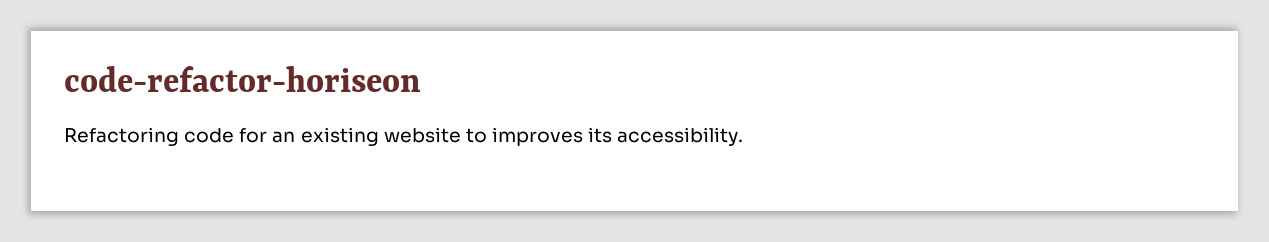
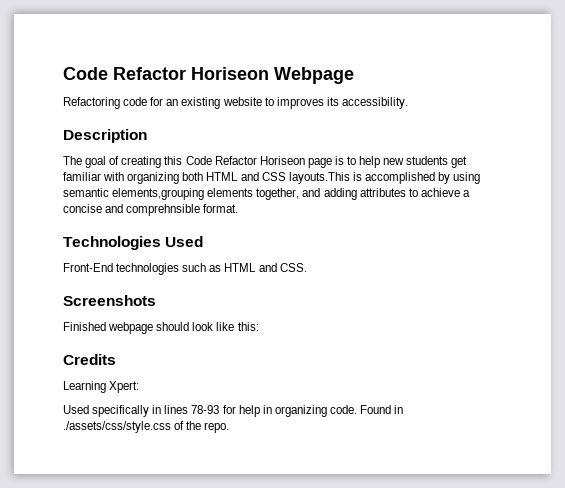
- code-refactor-horiseon
+ Code Refactor Horiseon Webpage
+ Description
+ The goal of creating this Code Refactor Horiseon page is to help new students get familiar with organizing both HTML and CSS layouts.This is accomplished by using semantic elements,grouping elements together, and adding attributes to achieve a concise and comprehnsible format.
+ Technologies Used
+ Front-End technologies such as HTML and CSS.
+ Screenshots
+ Finished webpage should look like this:
+ Credits
+ Learning Xpert:
+ Used specifically in lines 78-93 for help in organizing code. Found in ./assets/css/style.css of the repo.

